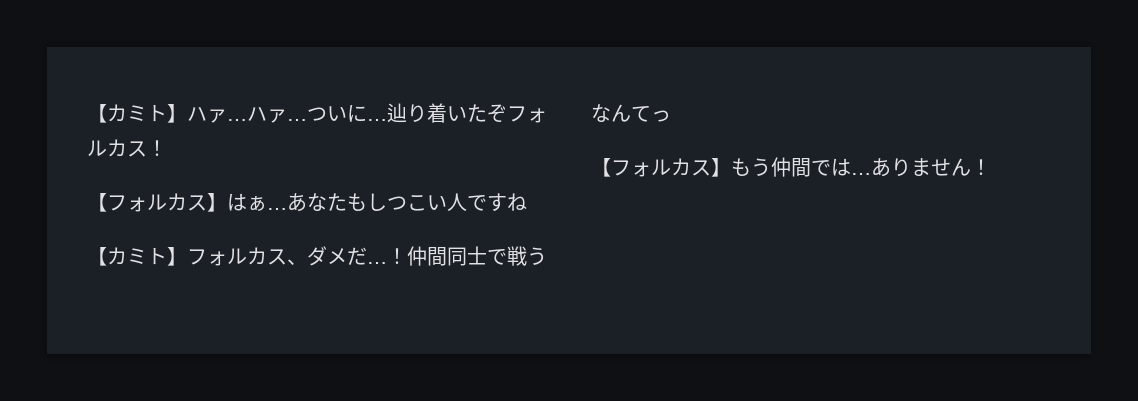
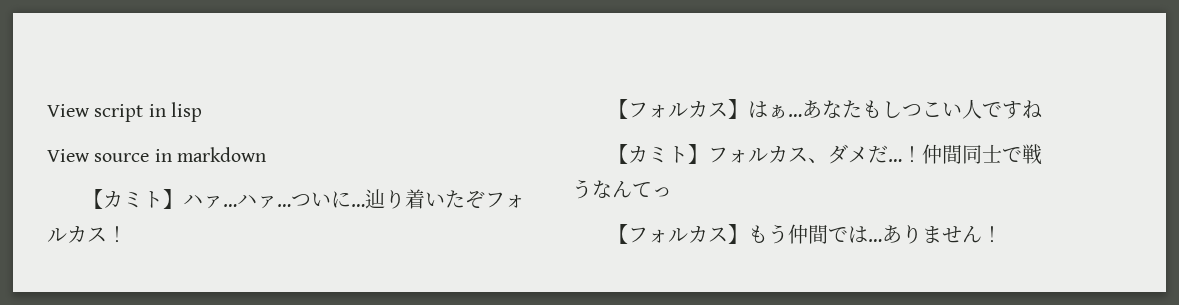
+ View script in lisp
+ View source in markdown

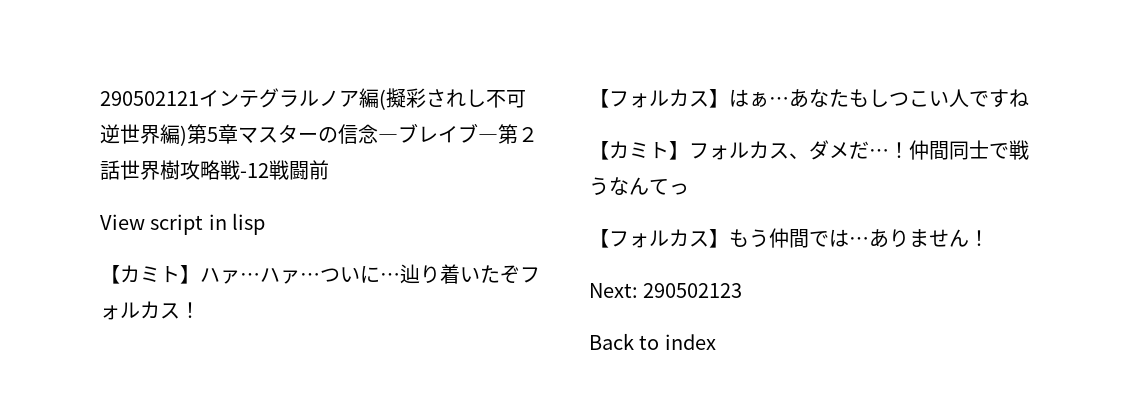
+ 290502121インテグラルノア編(擬彩されし不可逆世界編)第5章マスターの信念―ブレイブ―第２話世界樹攻略戦-12戦闘前
- View source in markdown
+ Next: 290502123
+ Back to index

